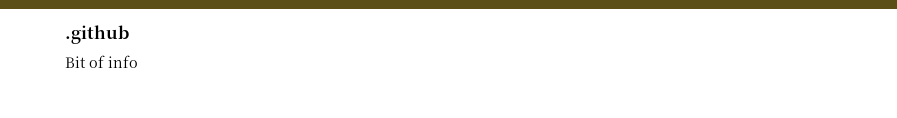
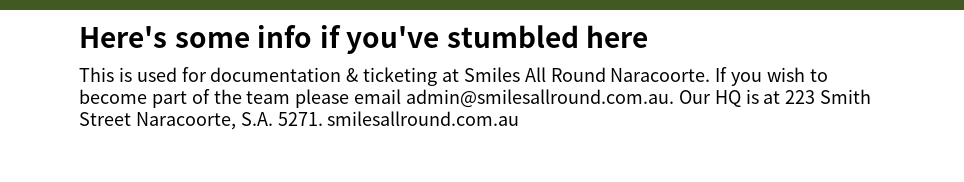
- .github
- Bit of info
+ Here's some info if you've stumbled here
+ This is used for documentation & ticketing at Smiles All Round Naracoorte. If you wish to become part of the team please email admin@smilesallround.com.au. Our HQ is at 223 Smith Street Naracoorte, S.A. 5271. smilesallround.com.au

